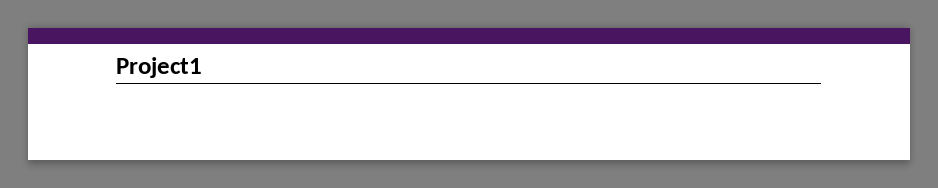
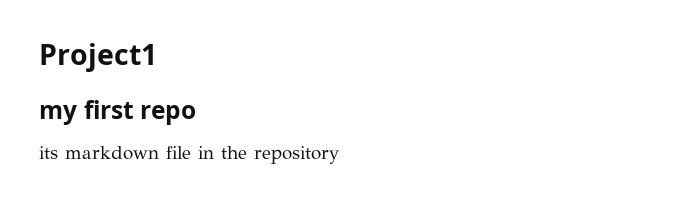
+ my first repo
+ its markdown file in the repository

